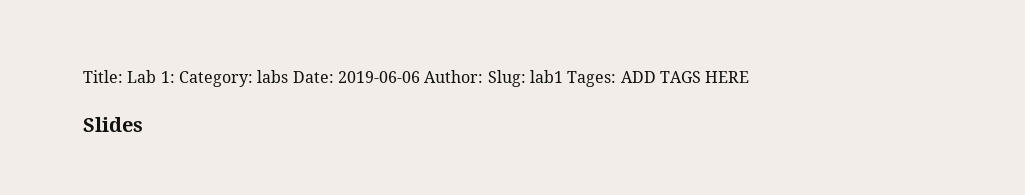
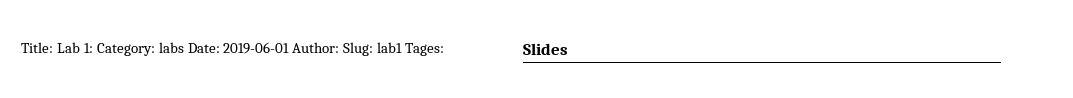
- Title: Lab 1: Category: labs Date: 2019-06-06 Author: Slug: lab1 Tages: ADD TAGS HERE
+ Title: Lab 1: Category: labs Date: 2019-06-01 Author: Slug: lab1 Tages:

